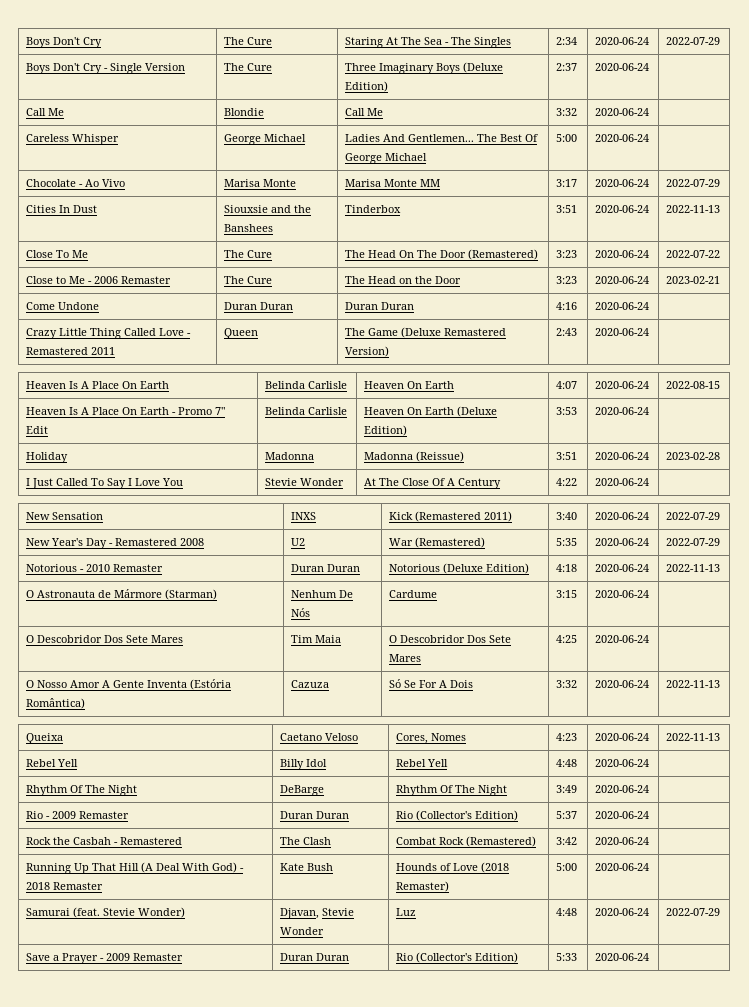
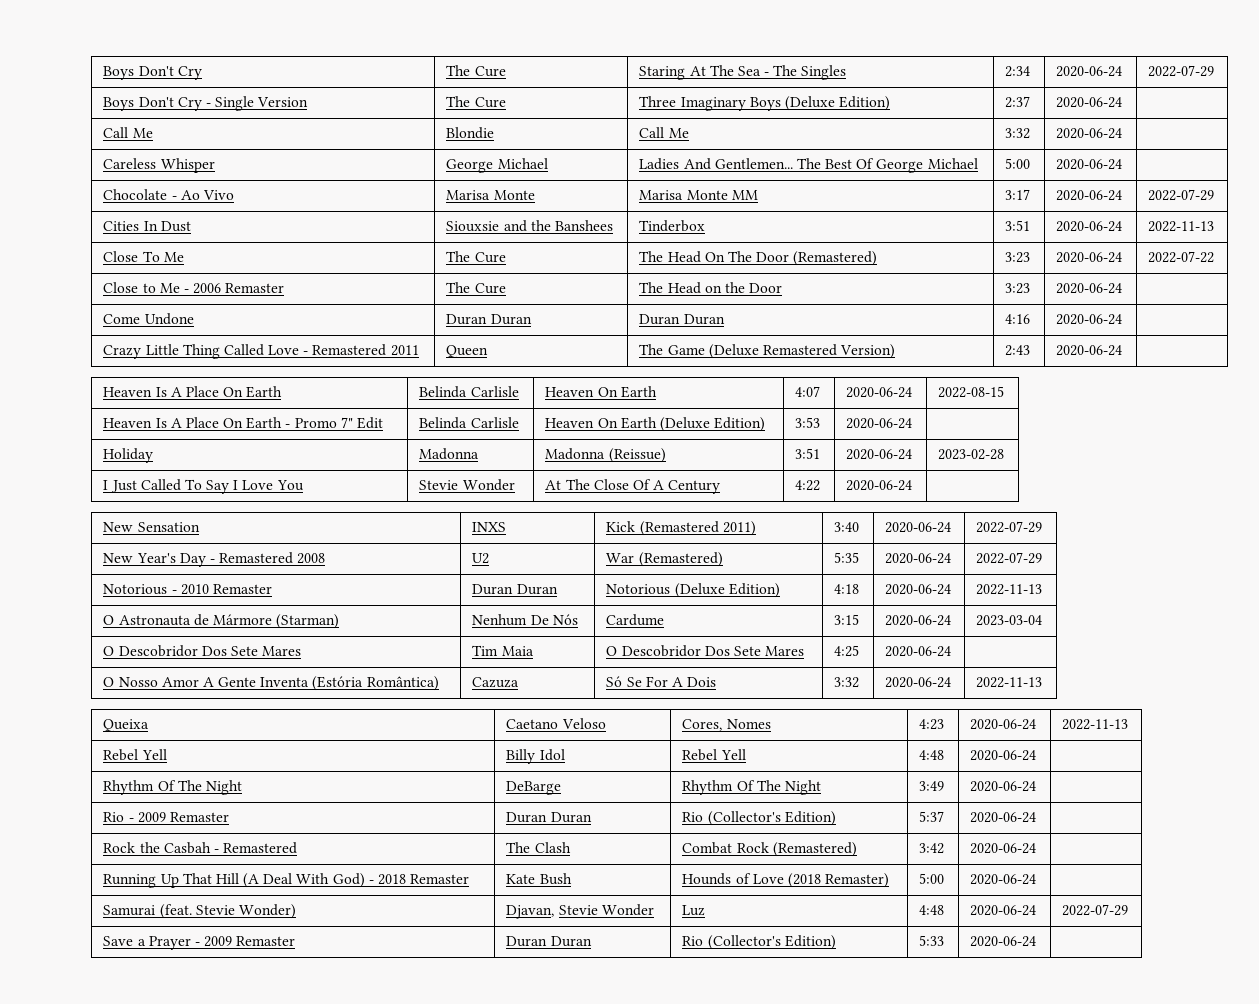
- Close to Me - 2006 Remaster | The Cure | The Head on the Door | 3:23 | 2020-06-24 | 2023-02-21
+ Close to Me - 2006 Remaster | The Cure | The Head on the Door | 3:23 | 2020-06-24 |
- O Astronauta de Mármore (Starman) | Nenhum De Nós | Cardume | 3:15 | 2020-06-24 |
+ O Astronauta de Mármore (Starman) | Nenhum De Nós | Cardume | 3:15 | 2020-06-24 | 2023-03-04

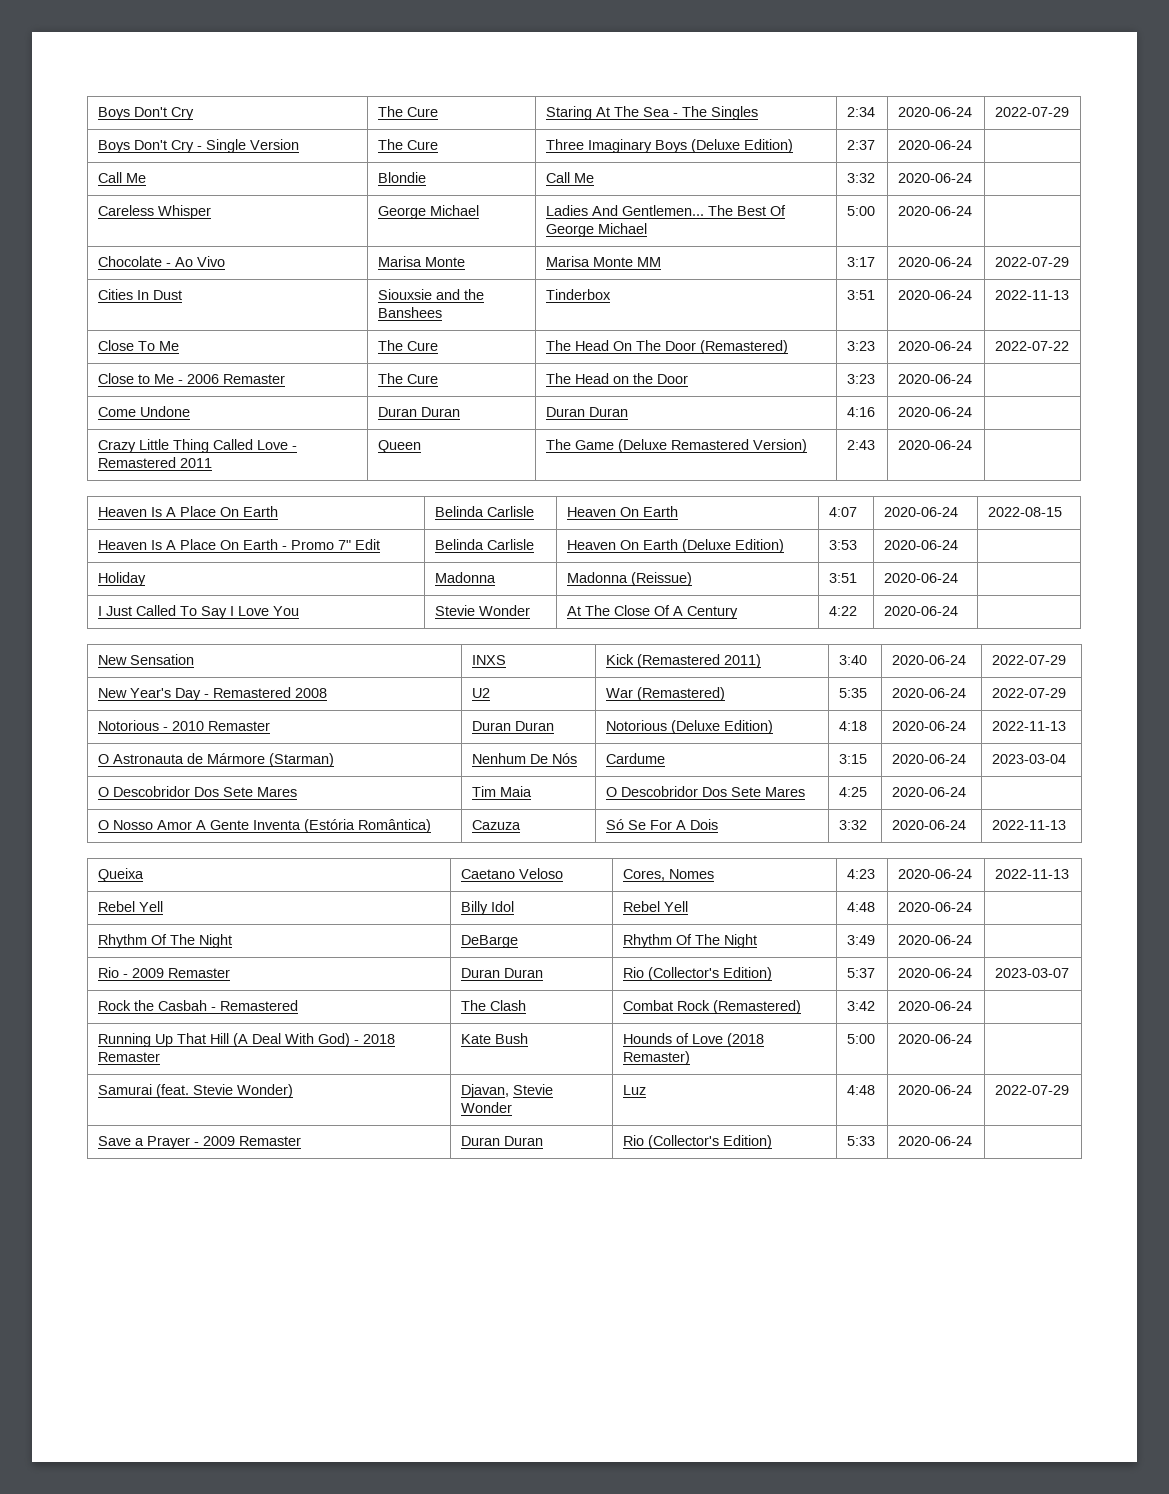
- Holiday | Madonna | Madonna (Reissue) | 3:51 | 2020-06-24 | 2023-02-28
+ Holiday | Madonna | Madonna (Reissue) | 3:51 | 2020-06-24 |
- Rio - 2009 Remaster | Duran Duran | Rio (Collector's Edition) | 5:37 | 2020-06-24 |
+ Rio - 2009 Remaster | Duran Duran | Rio (Collector's Edition) | 5:37 | 2020-06-24 | 2023-03-07

